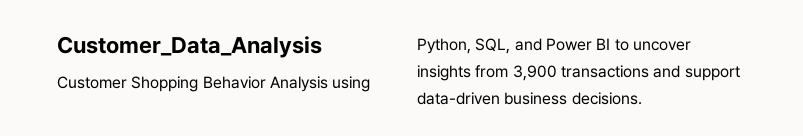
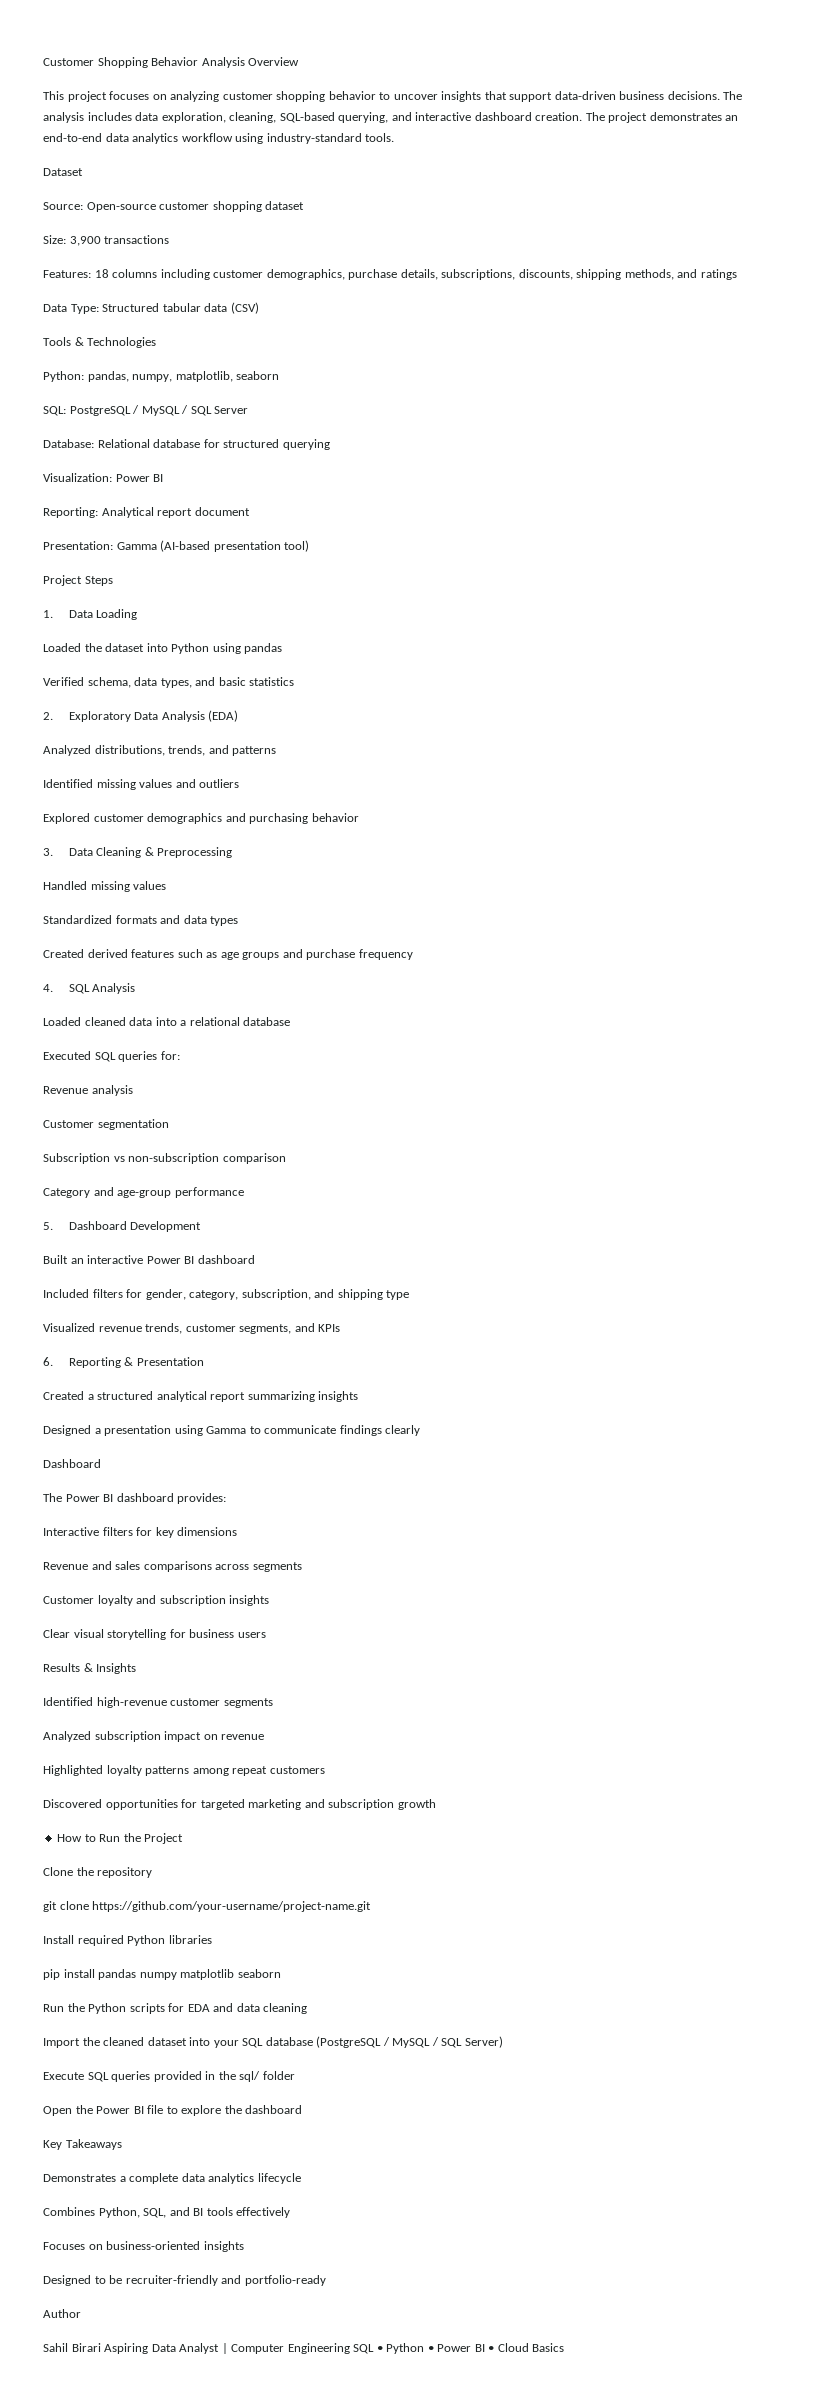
- Customer_Data_Analysis
- Customer Shopping Behavior Analysis using Python, SQL, and Power BI to uncover insights from 3,900 transactions and support data-driven business decisions.
+ Customer Shopping Behavior Analysis Overview
+ This project focuses on analyzing customer shopping behavior to uncover insights that support data-driven business decisions. The analysis includes data exploration, cleaning, SQL-based querying, and interactive dashboard creation. The project demonstrates an end-to-end data analytics workflow using industry-standard tools.
+ Dataset
+ Source: Open-source customer shopping dataset
+ Size: 3,900 transactions
+ Features: 18 columns including customer demographics, purchase details, subscriptions, discounts, shipping methods, and ratings
+ Data Type: Structured tabular data (CSV)
+ Tools & Technologies
+ Python: pandas, numpy, matplotlib, seaborn
+ SQL: PostgreSQL / MySQL / SQL Server
+ Database: Relational database for structured querying
+ Visualization: Power BI
+ Reporting: Analytical report document
+ Presentation: Gamma (AI-based presentation tool)
+ Project Steps
+ 1. Data Loading
+ Loaded the dataset into Python using pandas
+ Verified schema, data types, and basic statistics
+ 2. Exploratory Data Analysis (EDA)
+ Analyzed distributions, trends, and patterns
+ Identified missing values and outliers
+ Explored customer demographics and purchasing behavior
+ 3. Data Cleaning & Preprocessing
+ Handled missing values
+ Standardized formats and data types
+ Created derived features such as age groups and purchase frequency
+ 4. SQL Analysis
+ Loaded cleaned data into a relational database
+ Executed SQL queries for:
+ Revenue analysis
+ Customer segmentation
+ Subscription vs non-subscription comparison
+ Category and age-group performance
+ 5. Dashboard Development
+ Built an interactive Power BI dashboard
+ Included filters for gender, category, subscription, and shipping type
+ Visualized revenue trends, customer segments, and KPIs
+ 6. Reporting & Presentation
+ Created a structured analytical report summarizing insights
+ Designed a presentation using Gamma to communicate findings clearly
+ Dashboard
+ The Power BI dashboard provides:
+ Interactive filters for key dimensions
+ Revenue and sales comparisons across segments
+ Customer loyalty and subscription insights
+ Clear visual storytelling for business users
+ Results & Insights
+ Identified high-revenue customer segments
+ Analyzed subscription impact on revenue
+ Highlighted loyalty patterns among repeat customers
+ Discovered opportunities for targeted marketing and subscription growth
+ How to Run the Project
+ Clone the repository
+ git clone https://github.com/your-username/project-name.git
+ Install required Python libraries
+ pip install pandas numpy matplotlib seaborn
+ Run the Python scripts for EDA and data cleaning
+ Import the cleaned dataset into your SQL database (PostgreSQL / MySQL / SQL Server)
+ Execute SQL queries provided in the sql/ folder
+ Open the Power BI file to explore the dashboard
+ Key Takeaways
+ Demonstrates a complete data analytics lifecycle
+ Combines Python, SQL, and BI tools effectively
+ Focuses on business-oriented insights
+ Designed to be recruiter-friendly and portfolio-ready
+ Author
+ Sahil Birari Aspiring Data Analyst | Computer Engineering SQL • Python • Power BI • Cloud Basics

